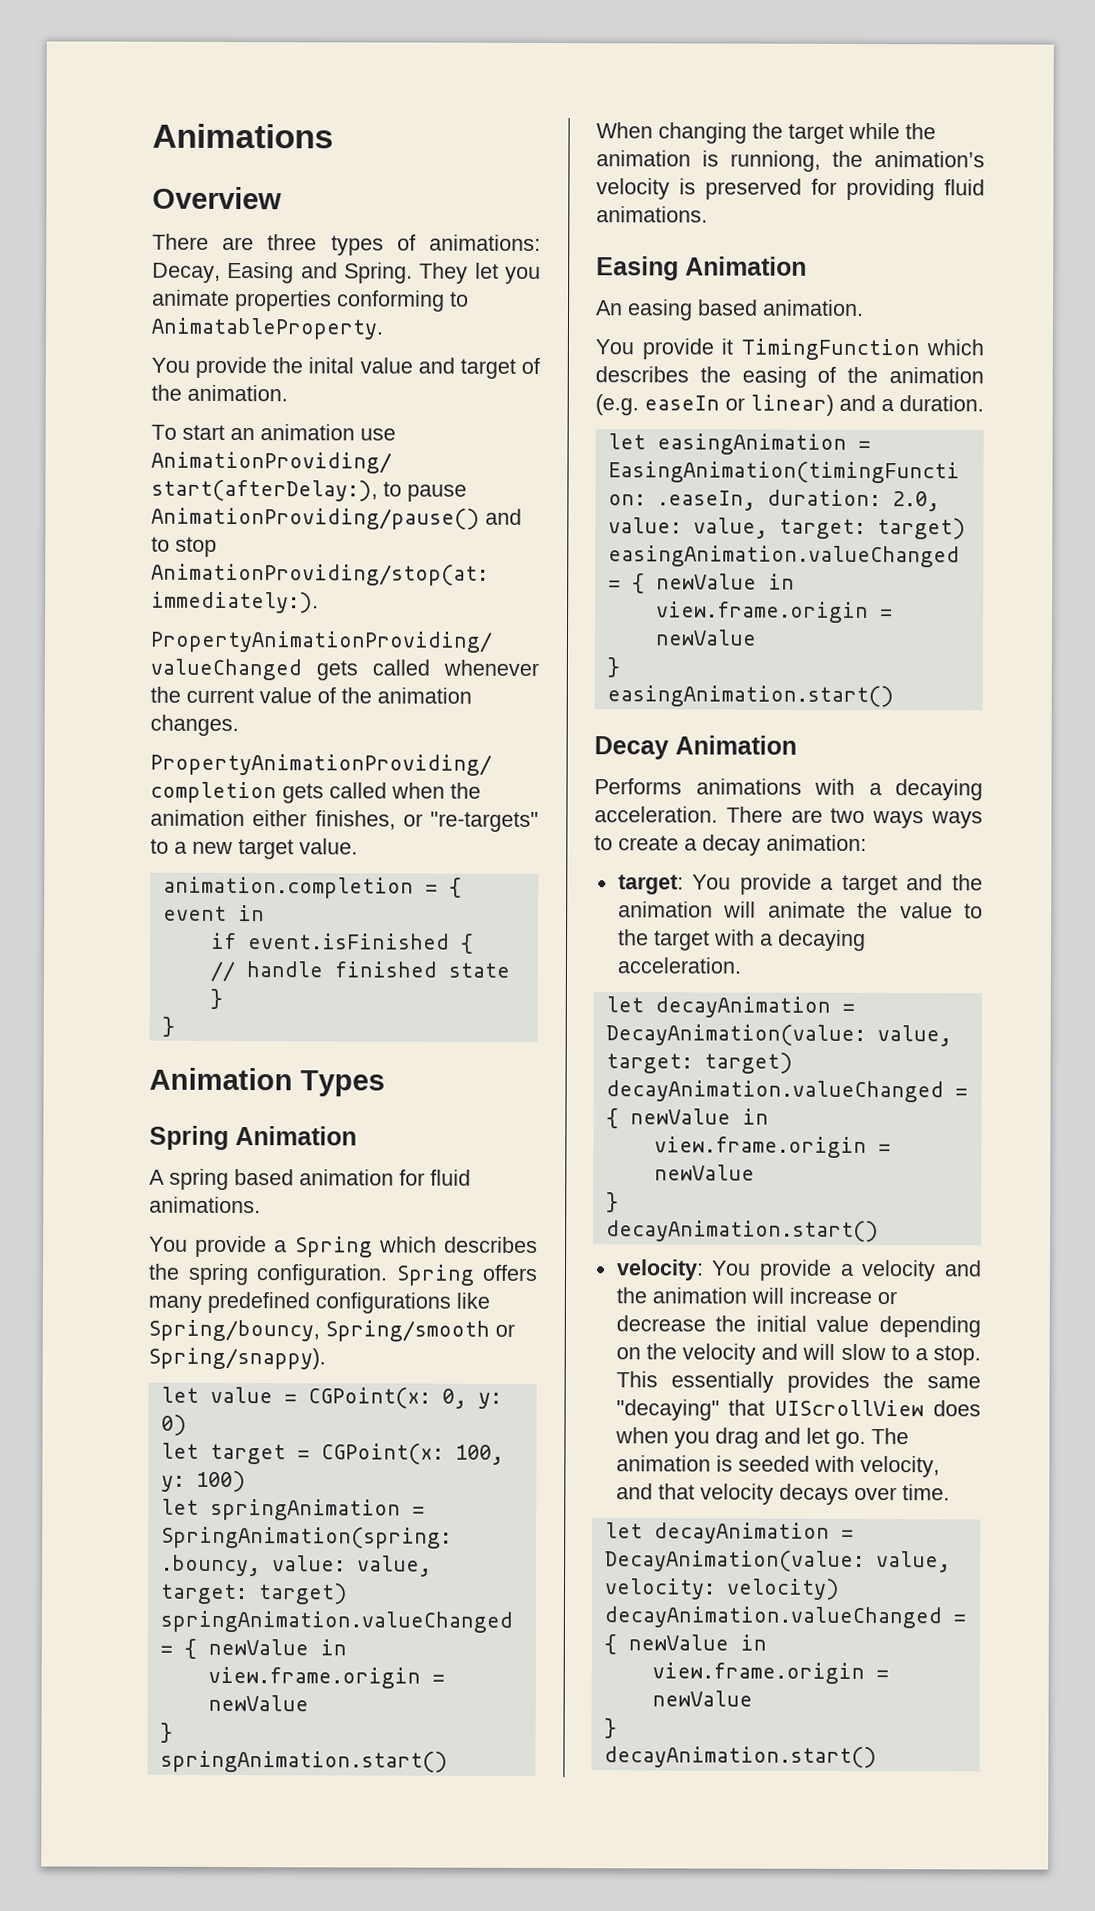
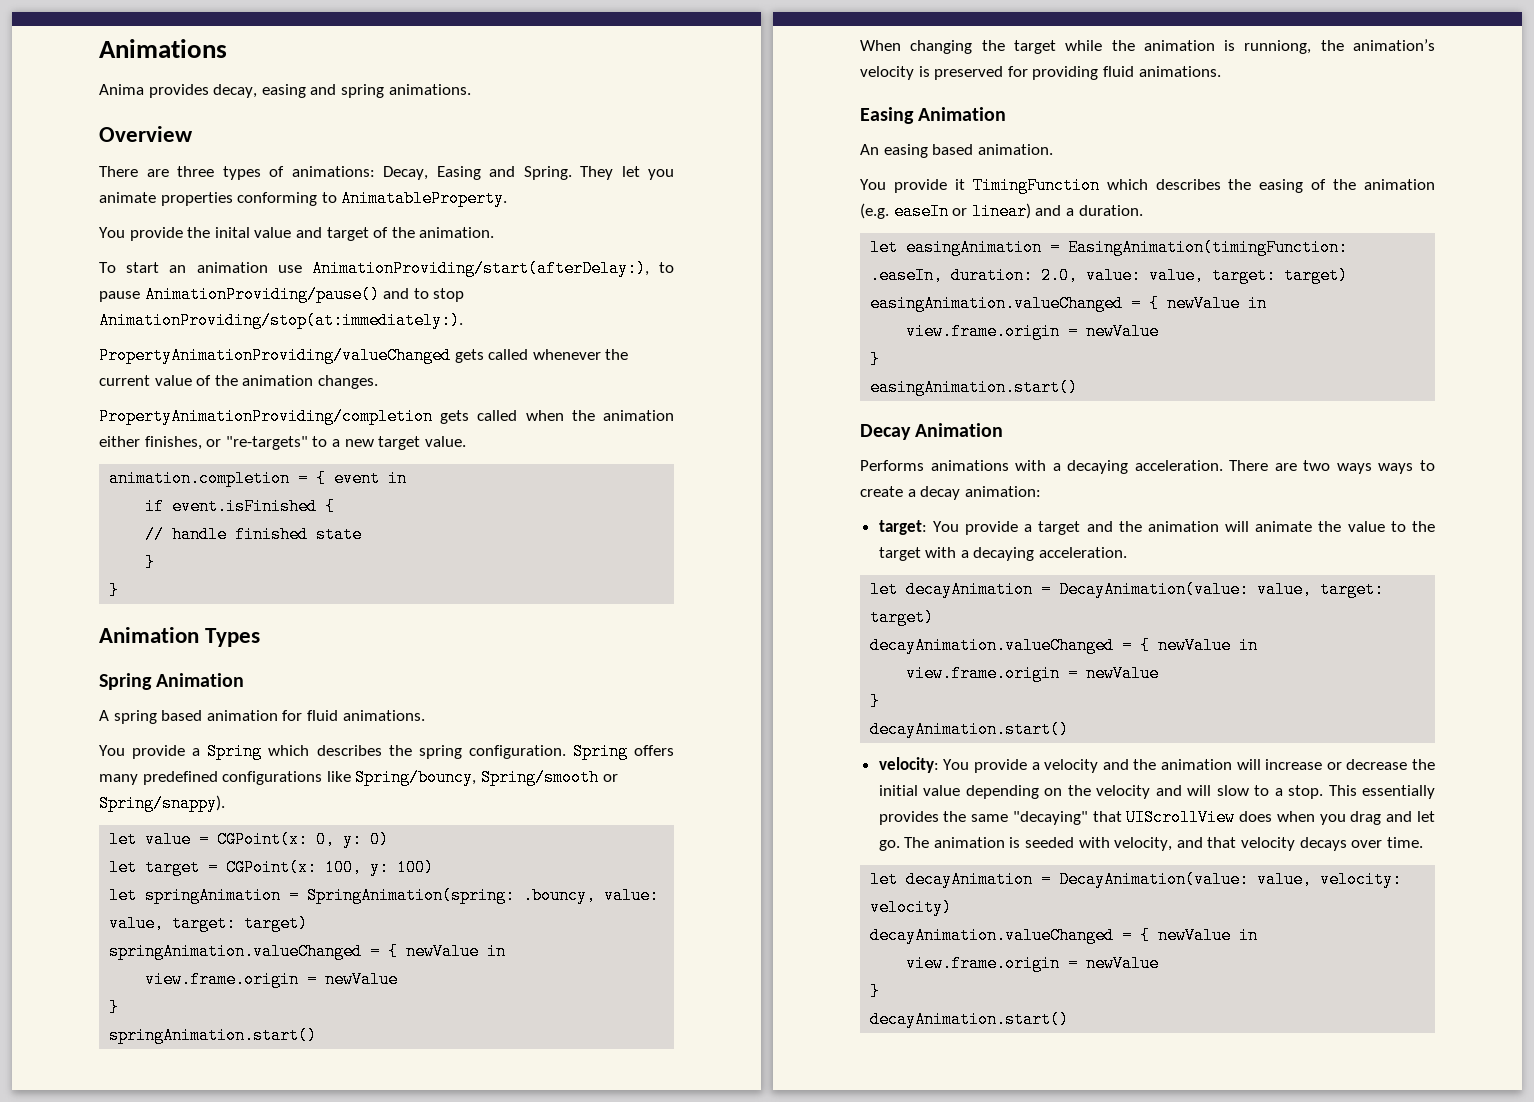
+ Anima provides decay, easing and spring animations.

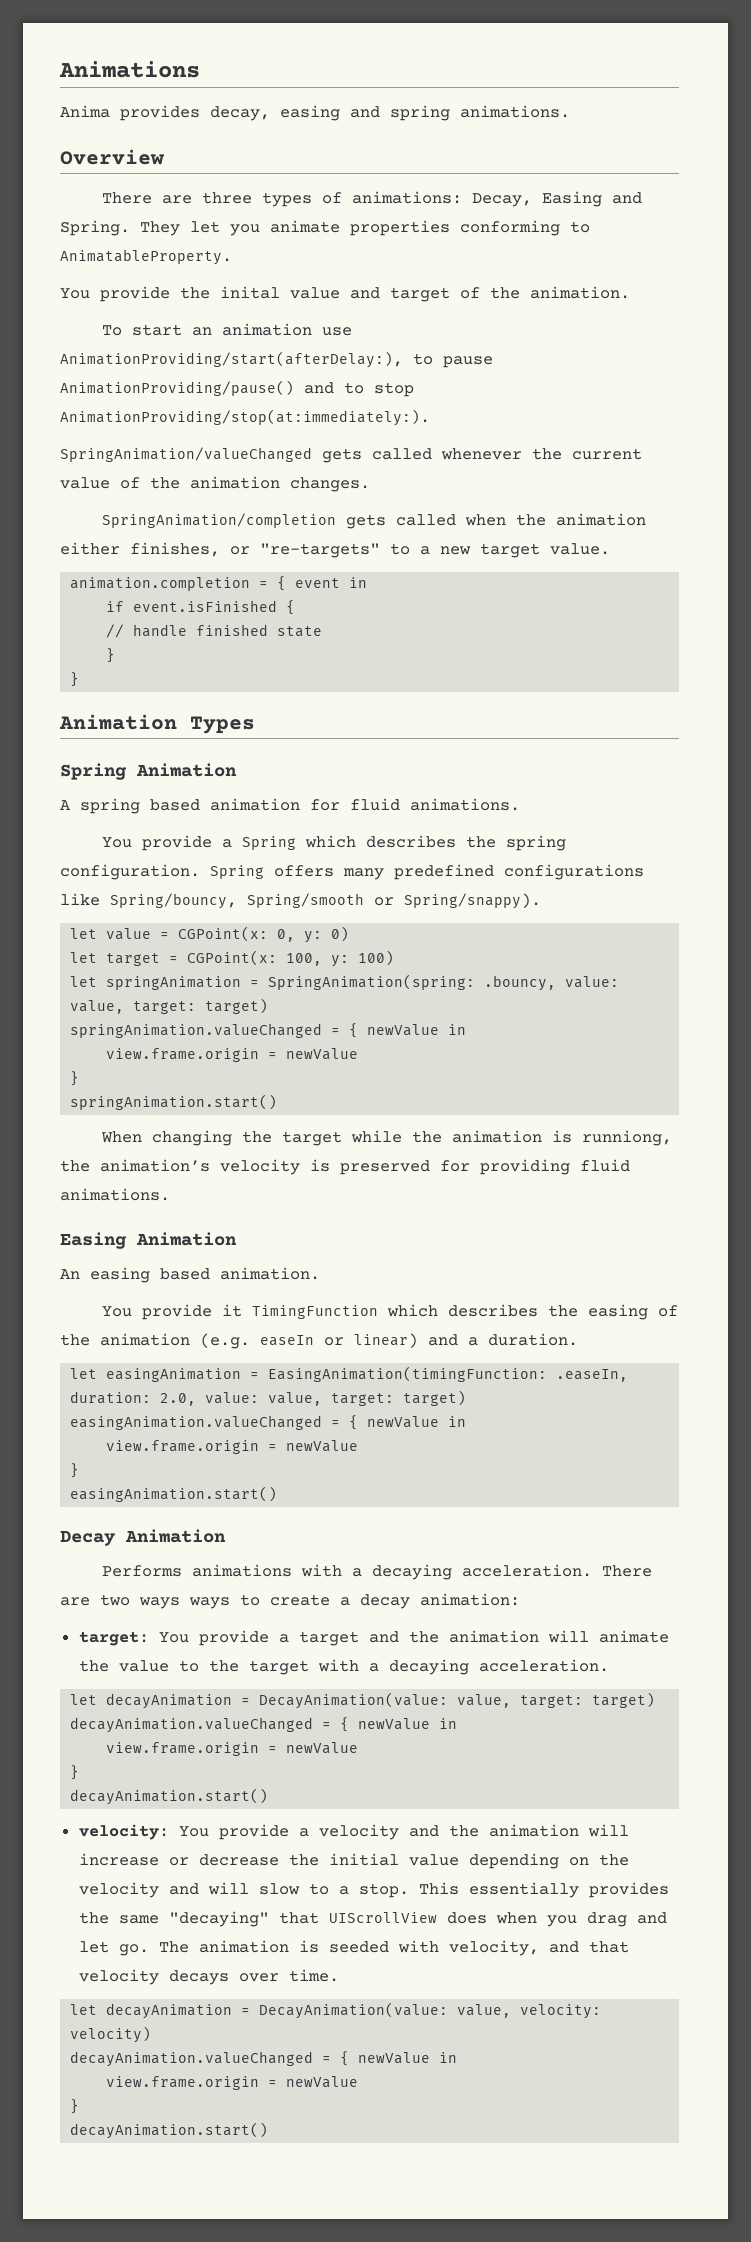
- PropertyAnimationProviding/valueChanged gets called whenever the current value of the animation changes.
+ SpringAnimation/valueChanged gets called whenever the current value of the animation changes.
- PropertyAnimationProviding/completion gets called when the animation either finishes, or "re-targets" to a new target value.
+ SpringAnimation/completion gets called when the animation either finishes, or "re-targets" to a new target value.

